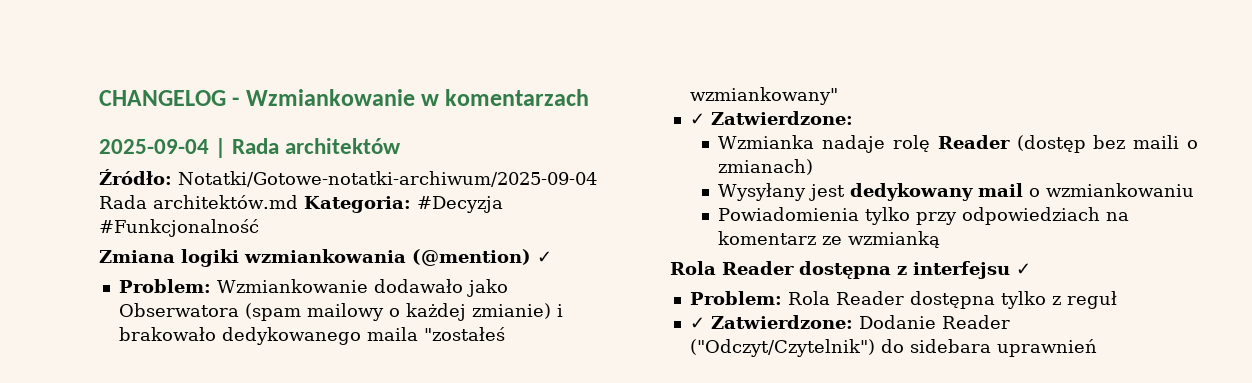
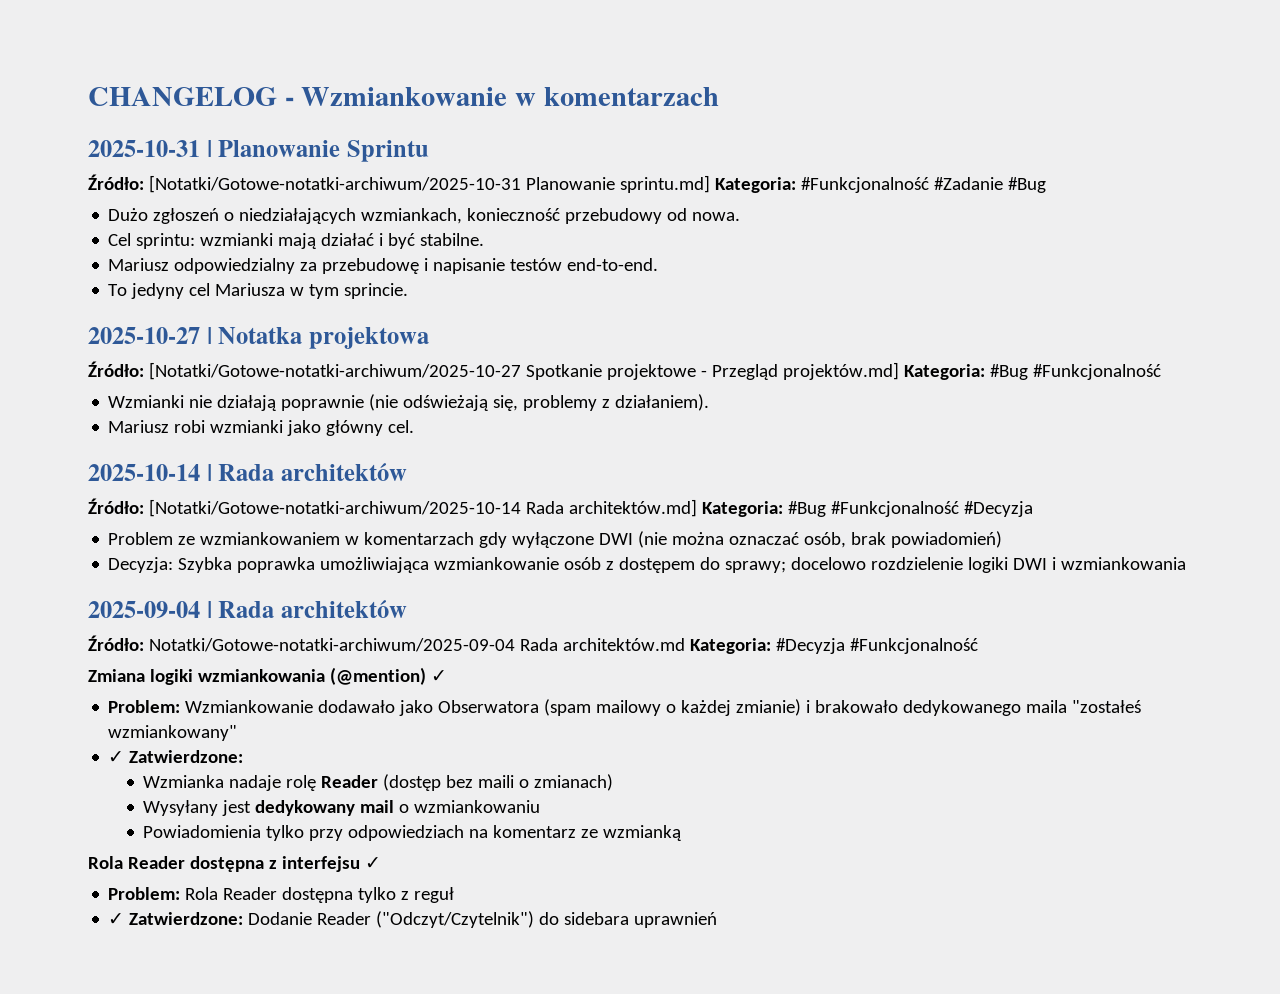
+ 2025-10-31 | Planowanie Sprintu
+ Źródło: [Notatki/Gotowe-notatki-archiwum/2025-10-31 Planowanie sprintu.md] Kategoria: #Funkcjonalność #Zadanie #Bug
+ Dużo zgłoszeń o niedziałających wzmiankach, konieczność przebudowy od nowa.
+ Cel sprintu: wzmianki mają działać i być stabilne.
+ Mariusz odpowiedzialny za przebudowę i napisanie testów end-to-end.
+ To jedyny cel Mariusza w tym sprincie.
+ 2025-10-27 | Notatka projektowa
+ Źródło: [Notatki/Gotowe-notatki-archiwum/2025-10-27 Spotkanie projektowe - Przegląd projektów.md] Kategoria: #Bug #Funkcjonalność
+ Wzmianki nie działają poprawnie (nie odświeżają się, problemy z działaniem).
+ Mariusz robi wzmianki jako główny cel.
+ 2025-10-14 | Rada architektów
+ Źródło: [Notatki/Gotowe-notatki-archiwum/2025-10-14 Rada architektów.md] Kategoria: #Bug #Funkcjonalność #Decyzja
+ Problem ze wzmiankowaniem w komentarzach gdy wyłączone DWI (nie można oznaczać osób, brak powiadomień)
+ Decyzja: Szybka poprawka umożliwiająca wzmiankowanie osób z dostępem do sprawy; docelowo rozdzielenie logiki DWI i wzmiankowania

